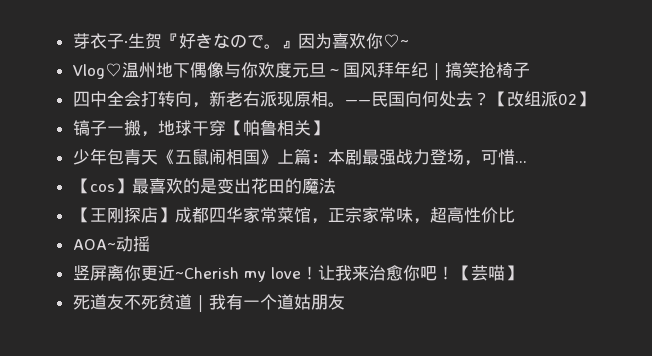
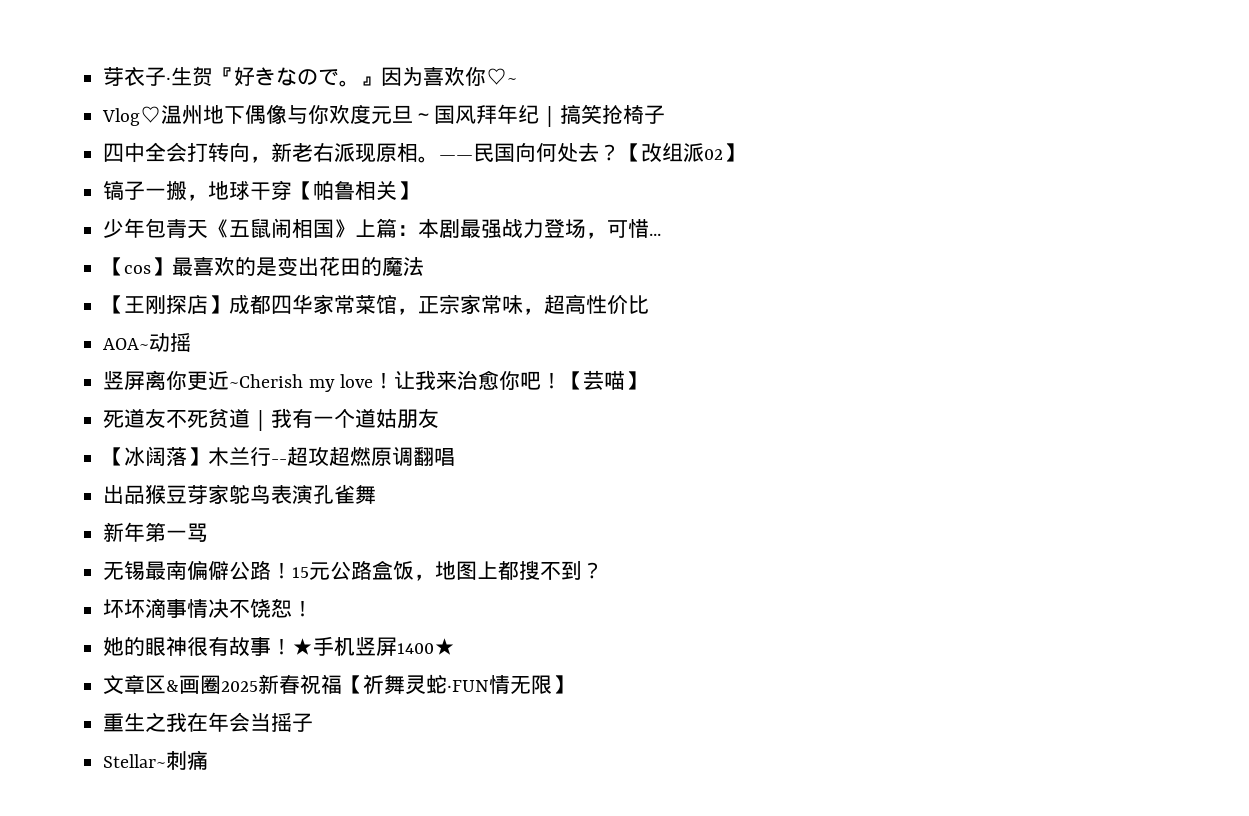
+ 【冰阔落】木兰行--超攻超燃原调翻唱
+ 出品猴豆芽家鸵鸟表演孔雀舞
+ 新年第一骂
+ 无锡最南偏僻公路！15元公路盒饭，地图上都搜不到？
+ 坏坏滴事情决不饶恕！
+ 她的眼神很有故事！★手机竖屏1400★
+ 文章区&画圈2025新春祝福【祈舞灵蛇·FUN情无限】
+ 重生之我在年会当摇子
+ Stellar~刺痛

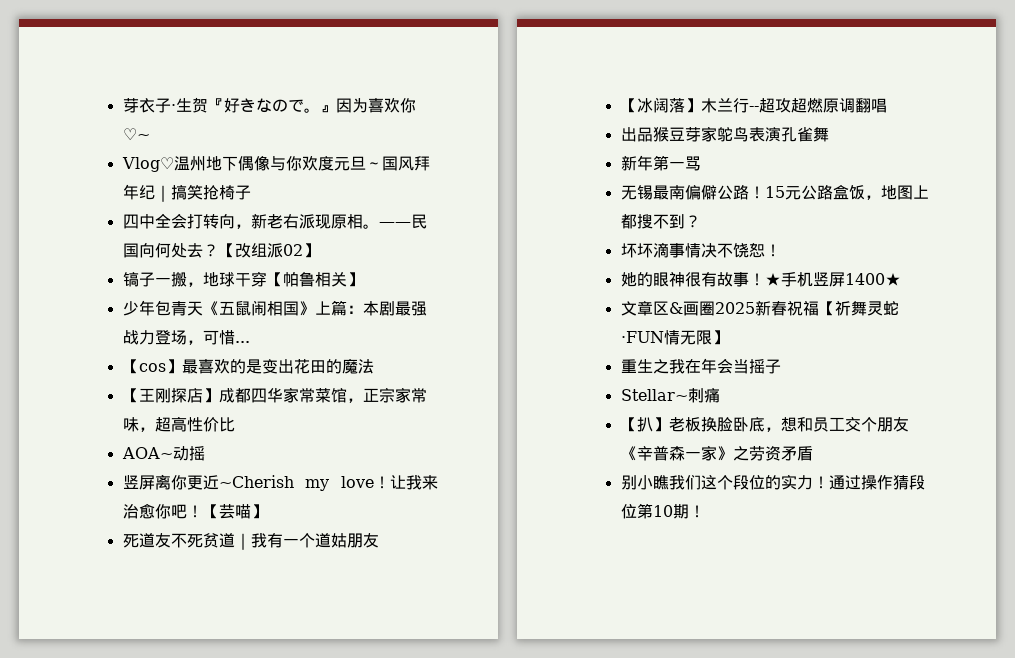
+ 【扒】老板换脸卧底，想和员工交个朋友《辛普森一家》之劳资矛盾
+ 别小瞧我们这个段位的实力！通过操作猜段位第10期！

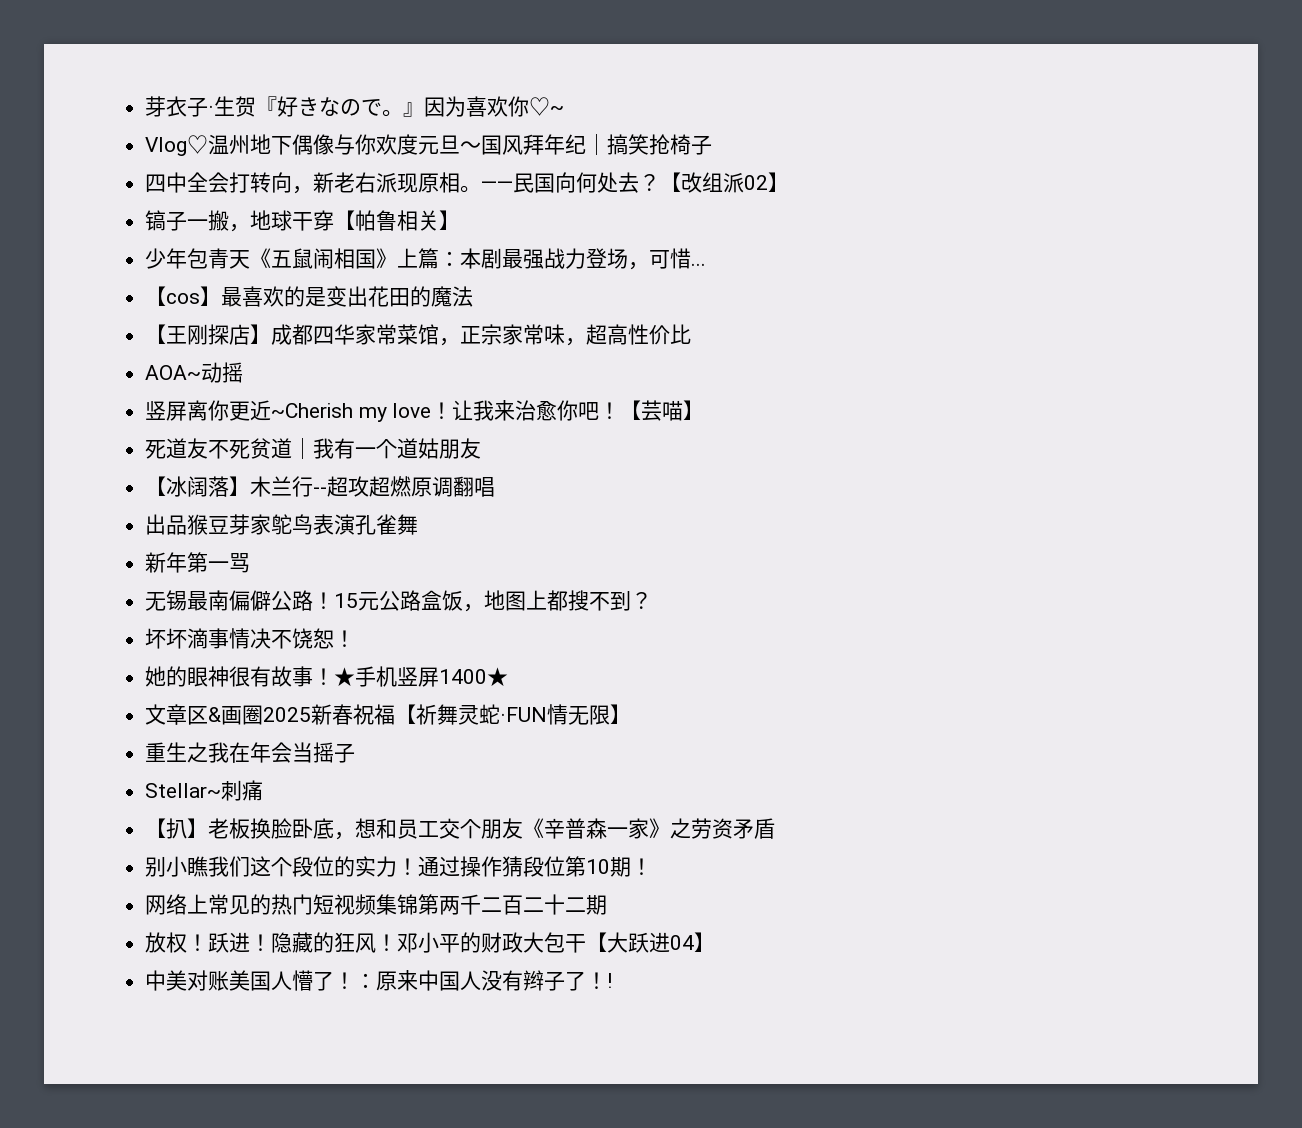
+ 网络上常见的热门短视频集锦第两千二百二十二期
+ 放权！跃进！隐藏的狂风！邓小平的财政大包干【大跃进04】
+ 中美对账美国人懵了！：原来中国人没有辫子了！!

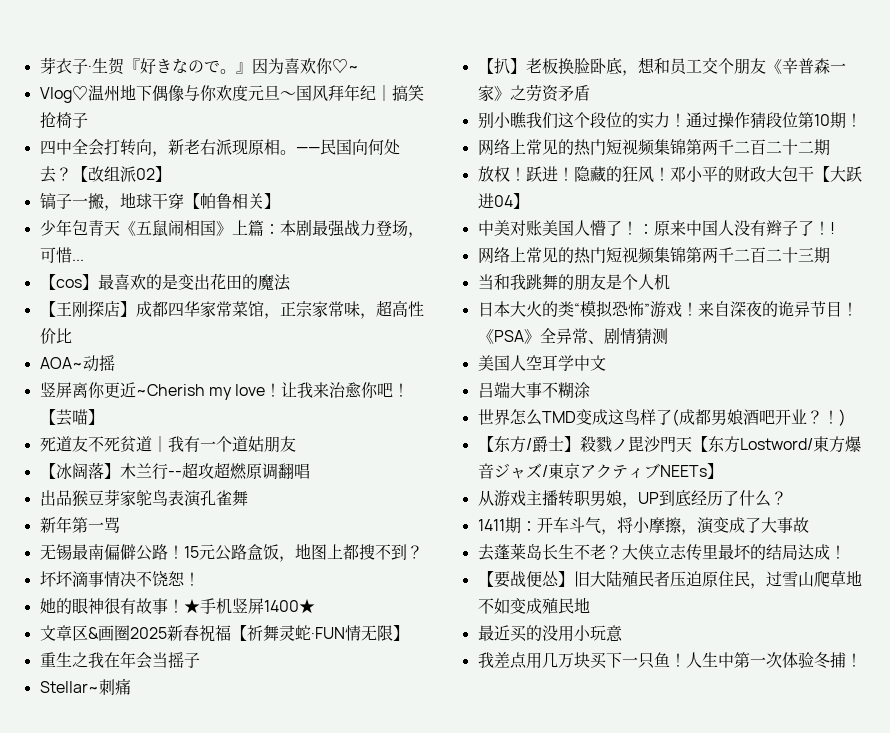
+ 网络上常见的热门短视频集锦第两千二百二十三期
+ 当和我跳舞的朋友是个人机
+ 日本大火的类“模拟恐怖”游戏！来自深夜的诡异节目！《PSA》全异常、剧情猜测
+ 美国人空耳学中文
+ 吕端大事不糊涂
+ 世界怎么TMD变成这鸟样了(成都男娘酒吧开业？！)
+ 【东方/爵士】殺戮ノ毘沙門天【东方Lostword/東方爆音ジャズ/東京アクティブNEETs】
+ 从游戏主播转职男娘，UP到底经历了什么？
+ 1411期：开车斗气，将小摩擦，演变成了大事故
+ 去蓬莱岛长生不老？大侠立志传里最坏的结局达成！
+ 【要战便怂】旧大陆殖民者压迫原住民，过雪山爬草地不如变成殖民地
+ 最近买的没用小玩意
+ 我差点用几万块买下一只鱼！人生中第一次体验冬捕！

